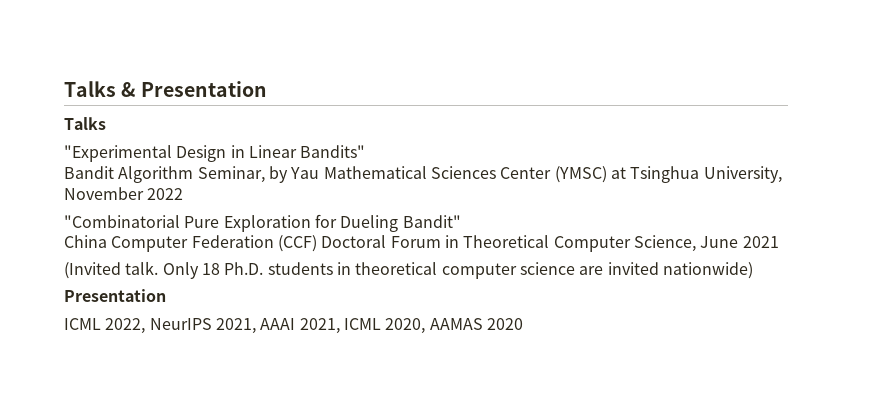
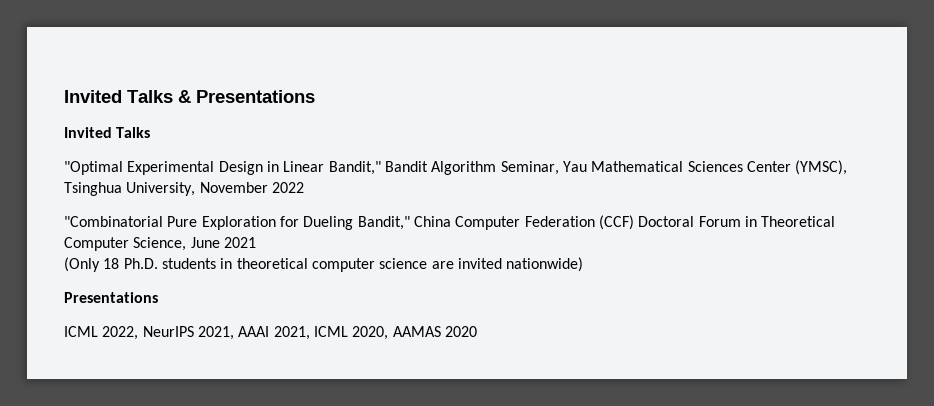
- Talks & Presentation
- Talks
+ Invited Talks & Presentations
+ Invited Talks
- "Experimental Design in Linear Bandits"
- Bandit Algorithm Seminar, by Yau Mathematical Sciences Center (YMSC) at Tsinghua University, November 2022
+ "Optimal Experimental Design in Linear Bandit," Bandit Algorithm Seminar, Yau Mathematical Sciences Center (YMSC), Tsinghua University, November 2022
- "Combinatorial Pure Exploration for Dueling Bandit"
- China Computer Federation (CCF) Doctoral Forum in Theoretical Computer Science, June 2021
+ "Combinatorial Pure Exploration for Dueling Bandit," China Computer Federation (CCF) Doctoral Forum in Theoretical Computer Science, June 2021
- (Invited talk. Only 18 Ph.D. students in theoretical computer science are invited nationwide)
- Presentation
+ (Only 18 Ph.D. students in theoretical computer science are invited nationwide)
+ Presentations

